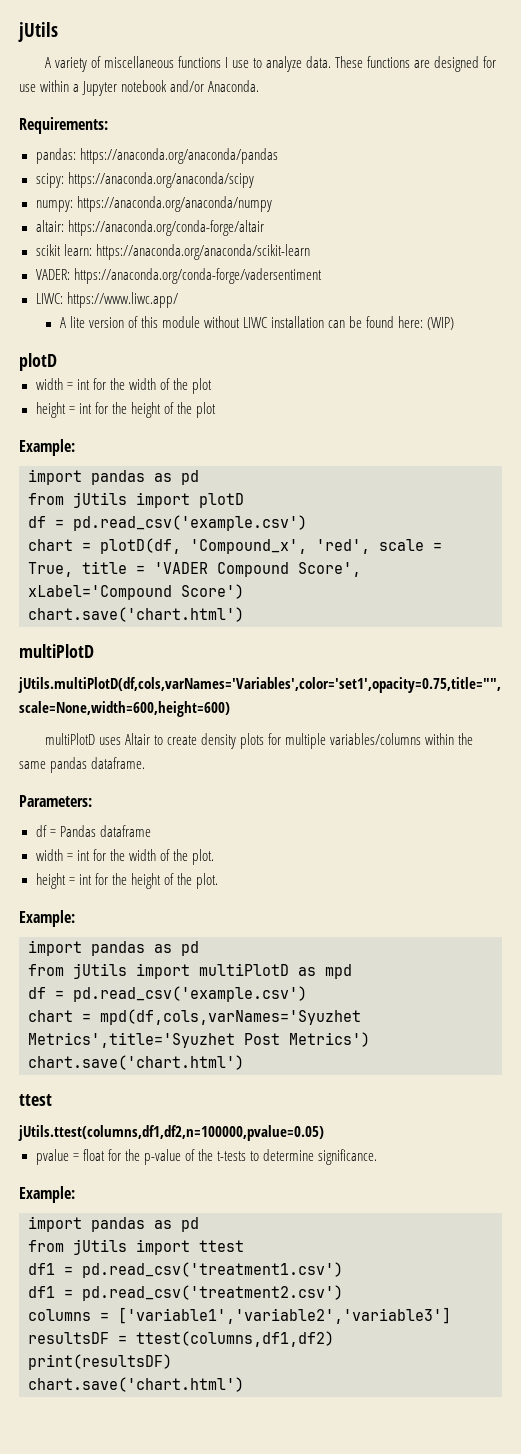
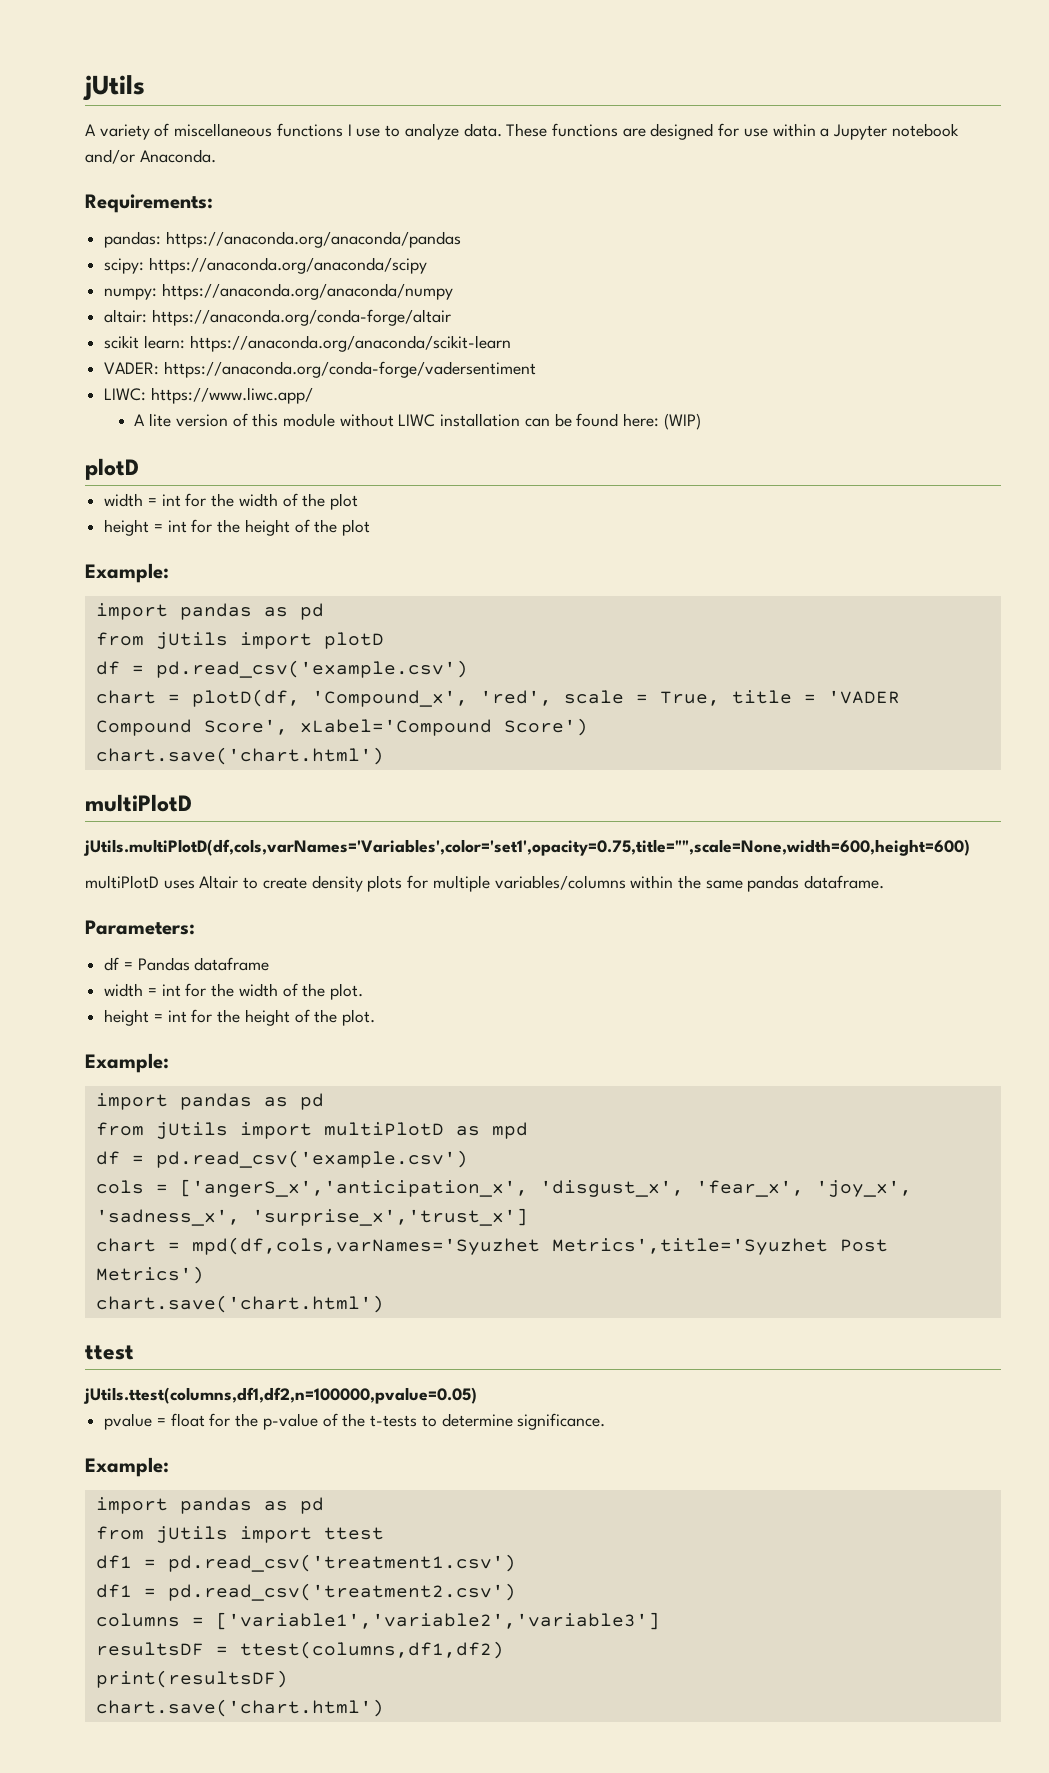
+ cols = ['angerS_x','anticipation_x', 'disgust_x', 'fear_x', 'joy_x', 'sadness_x', 'surprise_x','trust_x']

